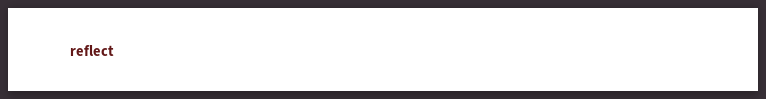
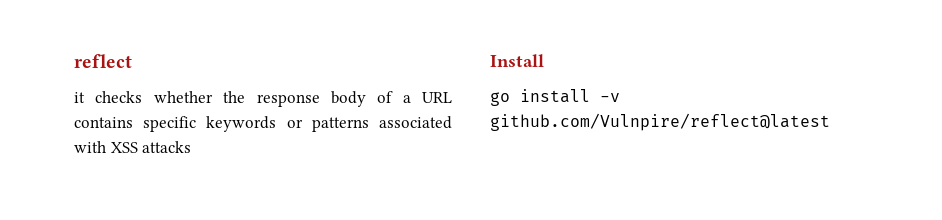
+ it checks whether the response body of a URL contains specific keywords or patterns associated with XSS attacks
+ Install
+ go install -v github.com/Vulnpire/reflect@latest

